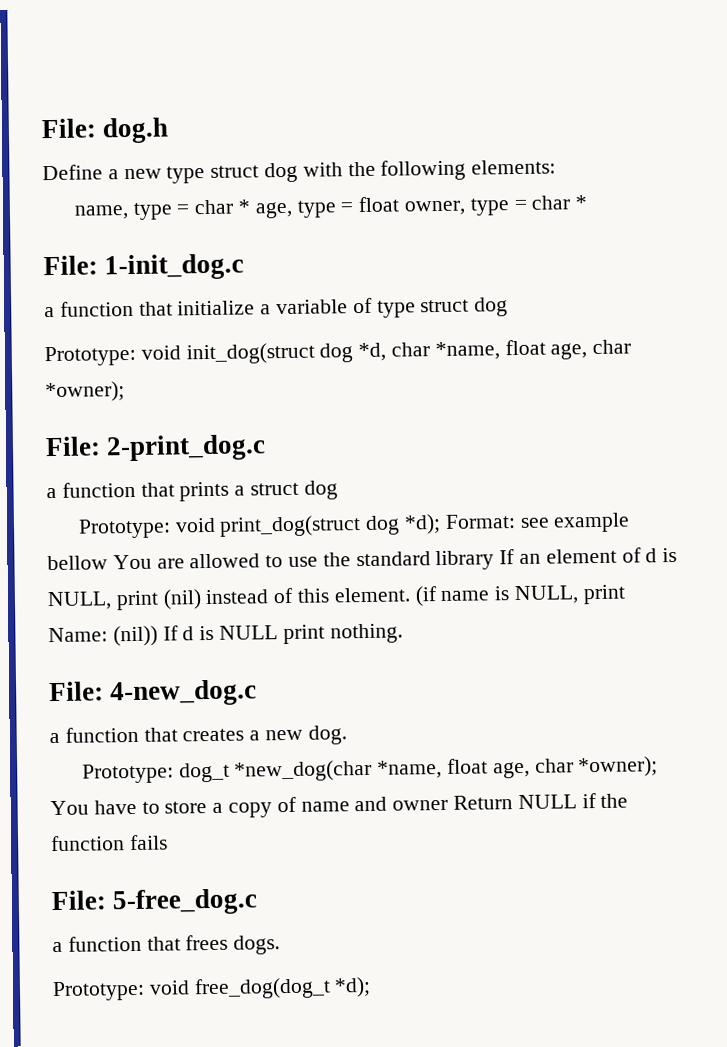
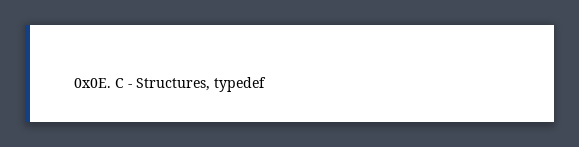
- File: dog.h
- Define a new type struct dog with the following elements:
- name, type = char * age, type = float owner, type = char *
- File: 1-init_dog.c
- a function that initialize a variable of type struct dog
- Prototype: void init_dog(struct dog *d, char *name, float age, char *owner);
- File: 2-print_dog.c
- a function that prints a struct dog
- Prototype: void print_dog(struct dog *d); Format: see example bellow You are allowed to use the standard library If an element of d is NULL, print (nil) instead of this element. (if name is NULL, print Name: (nil)) If d is NULL print nothing.
- File: 4-new_dog.c
- a function that creates a new dog.
- Prototype: dog_t *new_dog(char *name, float age, char *owner); You have to store a copy of name and owner Return NULL if the function fails
- File: 5-free_dog.c
- a function that frees dogs.
- Prototype: void free_dog(dog_t *d);
+ 0x0E. C - Structures, typedef

